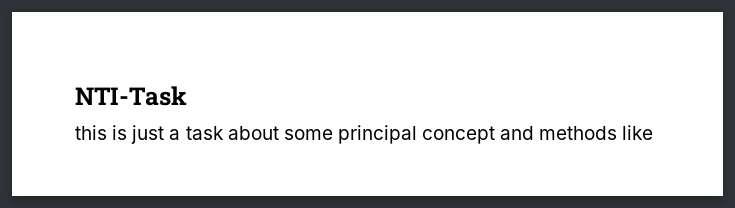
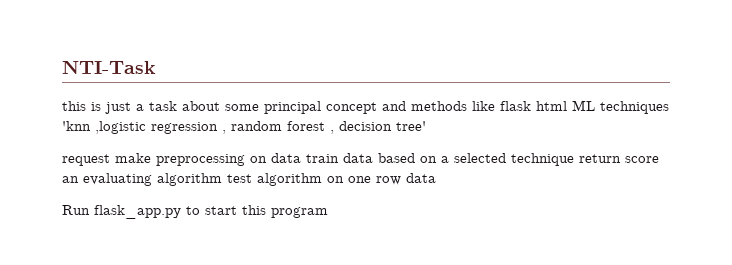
- this is just a task about some principal concept and methods like
+ this is just a task about some principal concept and methods like flask html ML techniques 'knn ,logistic regression , random forest , decision tree'
+ request make preprocessing on data train data based on a selected technique return score an evaluating algorithm test algorithm on one row data
+ Run flask_app.py to start this program

